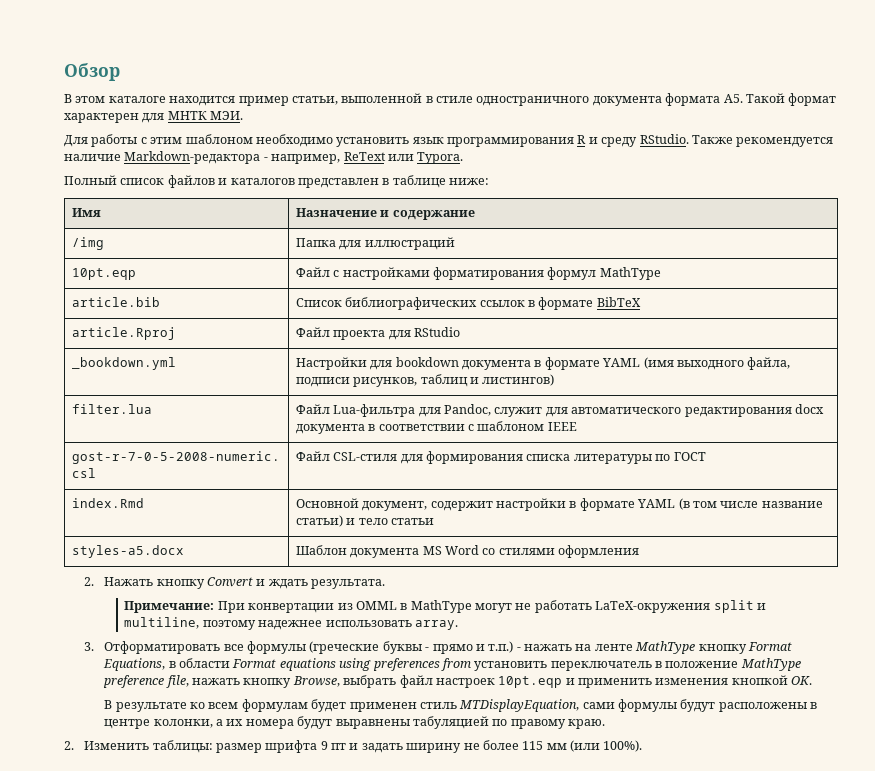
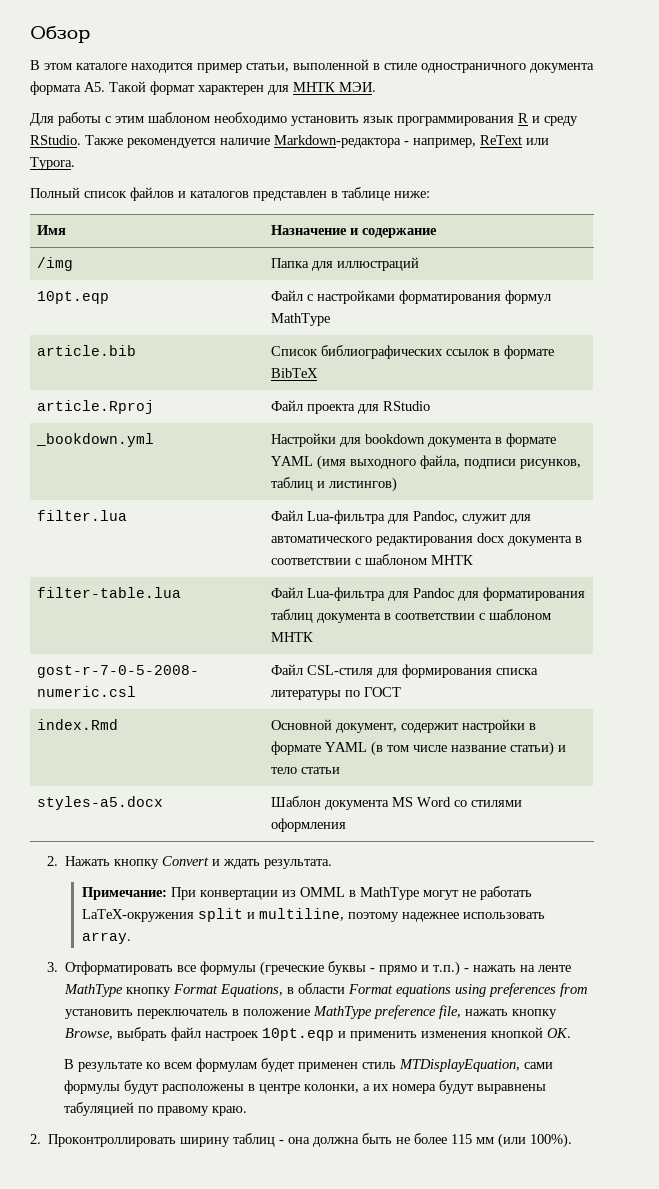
- filter.lua | Файл Lua-фильтра для Pandoc, служит для автоматического редактирования docx документа в соответствии с шаблоном IEEE
+ filter.lua | Файл Lua-фильтра для Pandoc, служит для автоматического редактирования docx документа в соответствии с шаблоном МНТК
+ filter-table.lua | Файл Lua-фильтра для Pandoc для форматирования таблиц документа в соответствии с шаблоном МНТК
- 2. Изменить таблицы: размер шрифта 9 пт и задать ширину не более 115 мм (или 100%).
+ 2. Проконтроллировать ширину таблиц - она должна быть не более 115 мм (или 100%).

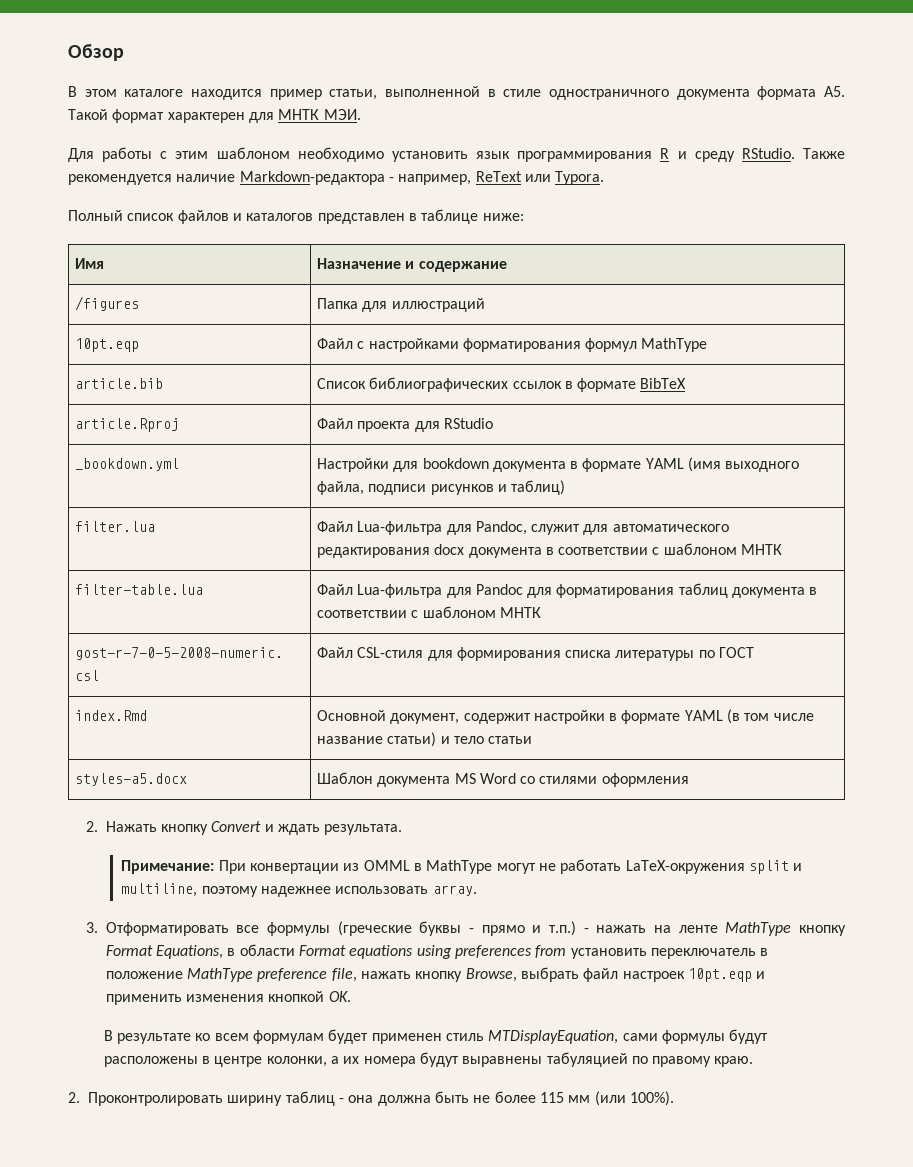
- В этом каталоге находится пример статьи, выполенной в стиле одностраничного документа формата А5. Такой формат характерен для МНТК МЭИ.
+ В этом каталоге находится пример статьи, выполненной в стиле одностраничного документа формата А5. Такой формат характерен для МНТК МЭИ.
- /img | Папка для иллюстраций
+ /figures | Папка для иллюстраций
- _bookdown.yml | Настройки для bookdown документа в формате YAML (имя выходного файла, подписи рисунков, таблиц и листингов)
+ _bookdown.yml | Настройки для bookdown документа в формате YAML (имя выходного файла, подписи рисунков и таблиц)
- 2. Проконтроллировать ширину таблиц - она должна быть не более 115 мм (или 100%).
+ 2. Проконтролировать ширину таблиц - она должна быть не более 115 мм (или 100%).

